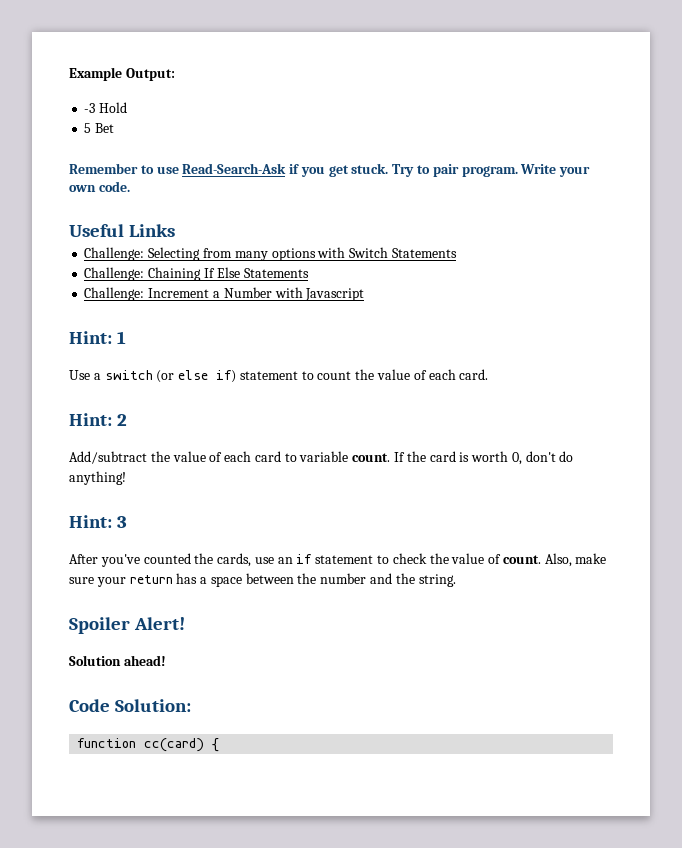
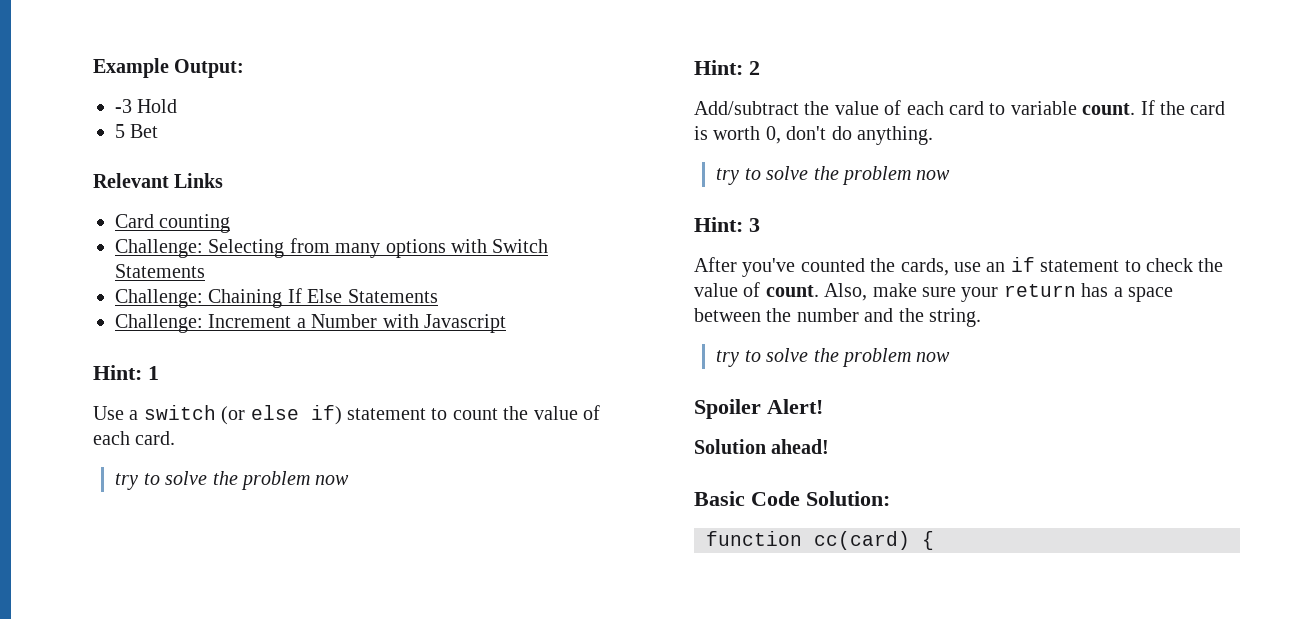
- Remember to use Read-Search-Ask if you get stuck. Try to pair program. Write your own code.
- Useful Links
+ Relevant Links
+ Card counting
  Use a switch (or else if) statement to count the value of each card.
+ try to solve the problem now
- If the card is worth 0, don't do anything!
+ If the card is worth 0, don't do anything.
+ try to solve the problem now
  Also, make sure your return has a space between the number and the string.
+ try to solve the problem now
- Code Solution:
+ Basic Code Solution:

